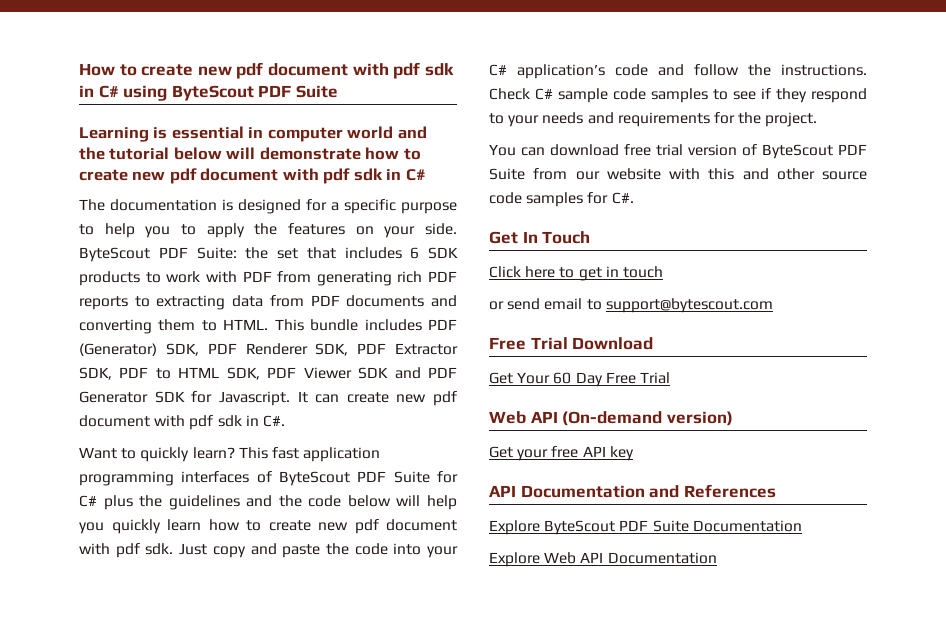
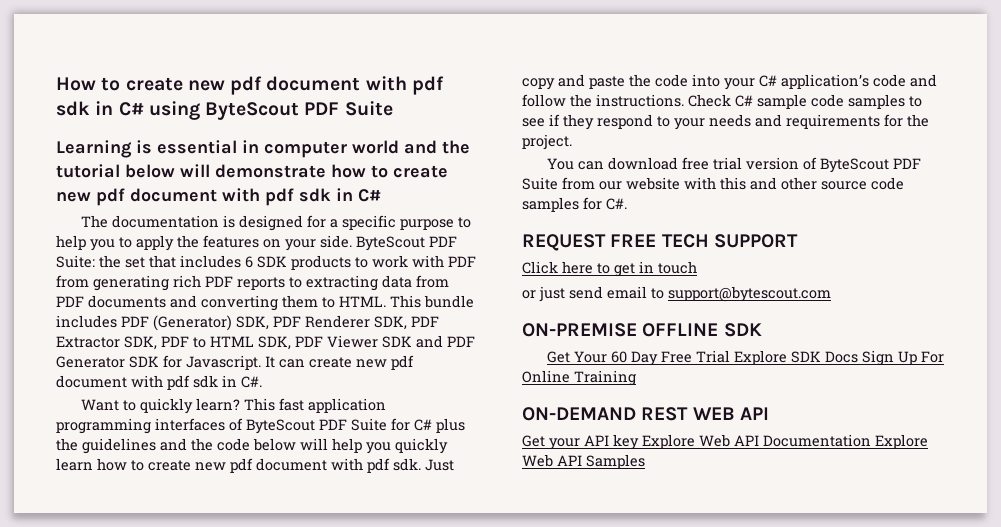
- Get In Touch
+ REQUEST FREE TECH SUPPORT
- or send email to support@bytescout.com
+ or just send email to support@bytescout.com
- Free Trial Download
+ ON-PREMISE OFFLINE SDK
- Get Your 60 Day Free Trial
- Web API (On-demand version)
+ Get Your 60 Day Free Trial Explore SDK Docs Sign Up For Online Training
+ ON-DEMAND REST WEB API
- Get your free API key
- API Documentation and References
- Explore ByteScout PDF Suite Documentation
- Explore Web API Documentation
+ Get your API key Explore Web API Documentation Explore Web API Samples

